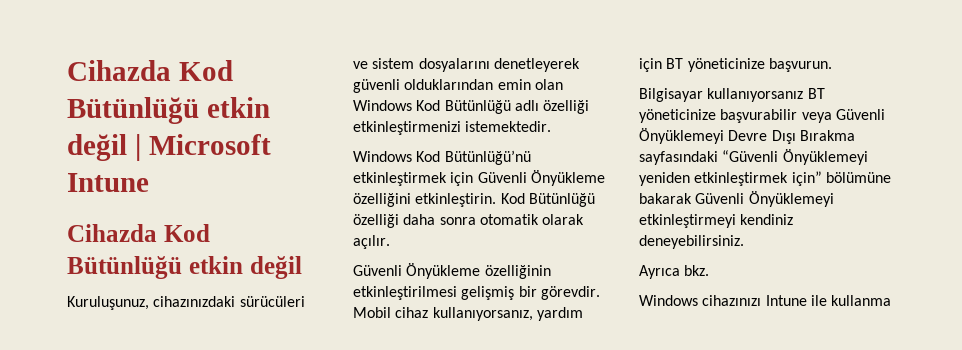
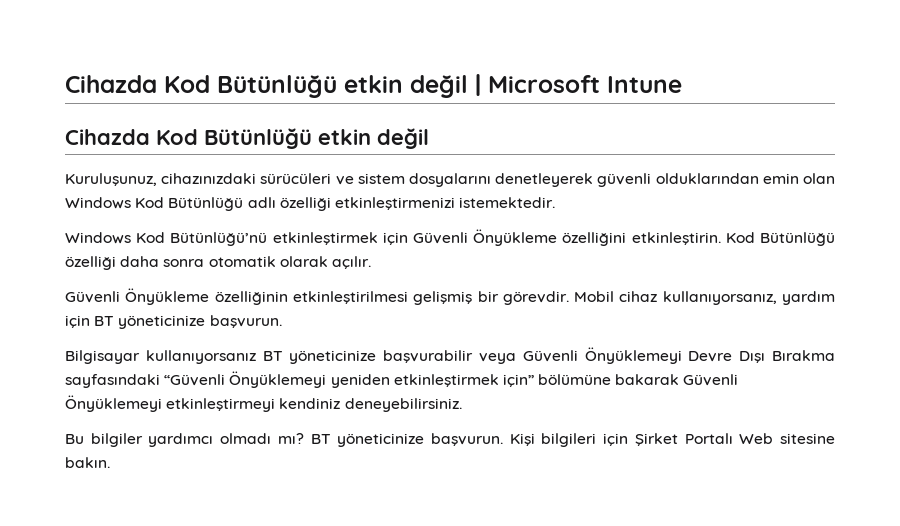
- Ayrıca bkz.
- Windows cihazınızı Intune ile kullanma
+ Bu bilgiler yardımcı olmadı mı? BT yöneticinize başvurun. Kişi bilgileri için Şirket Portalı Web sitesine bakın.

